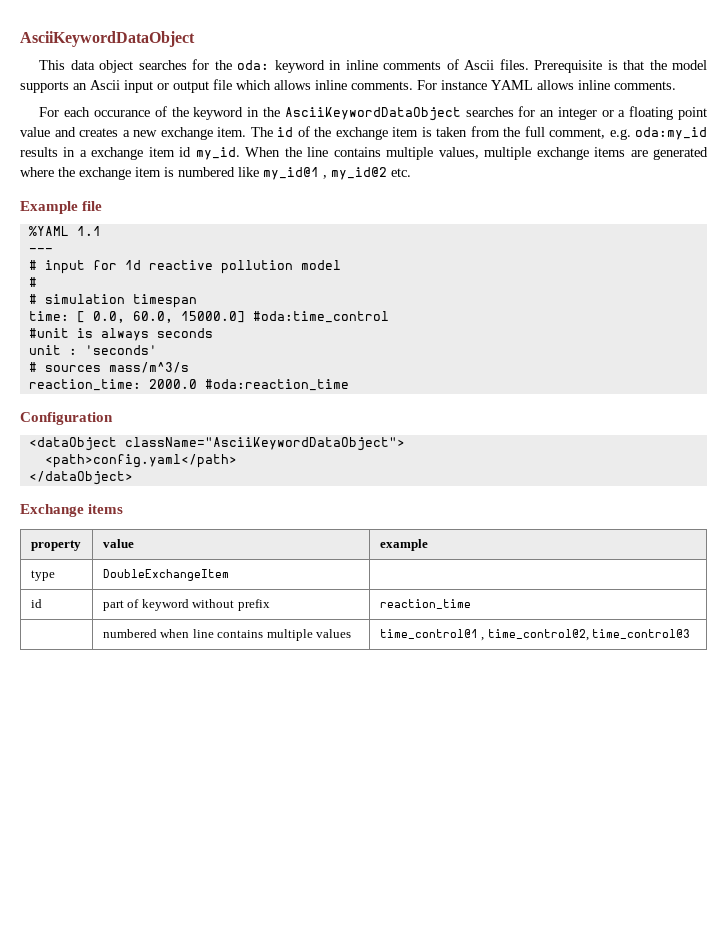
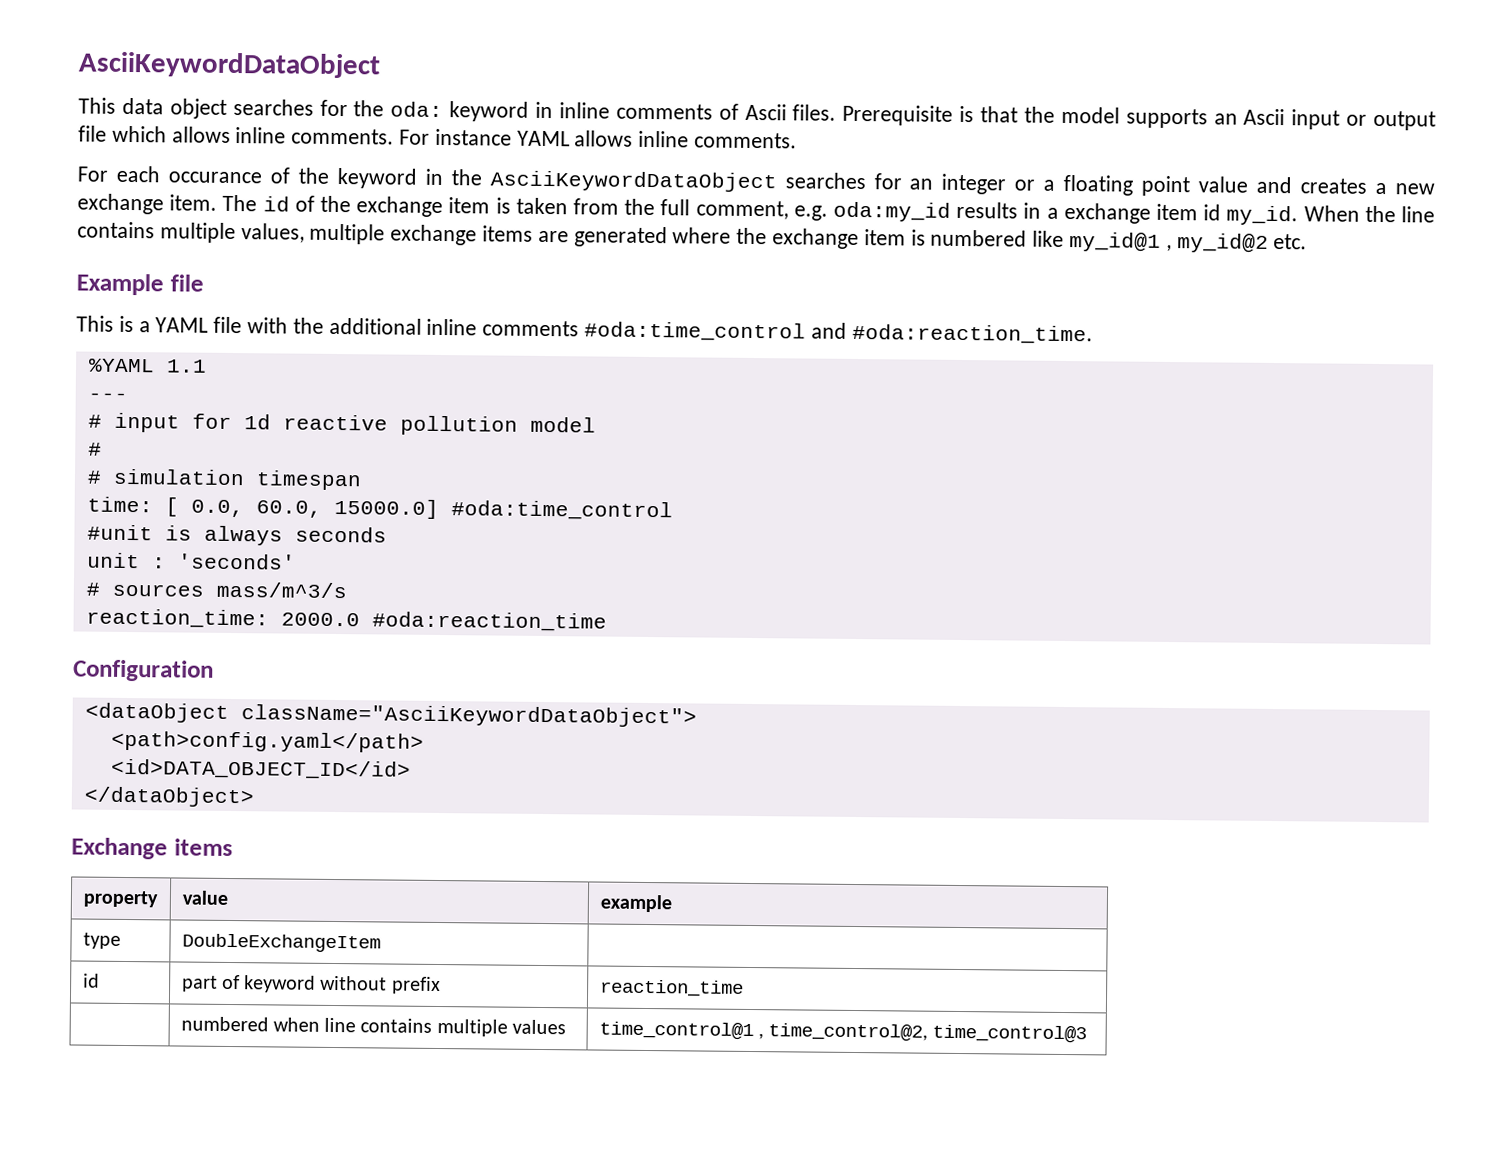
+ This is a YAML file with the additional inline comments #oda:time_control and #oda:reaction_time.
+ <id>DATA_OBJECT_ID</id>

